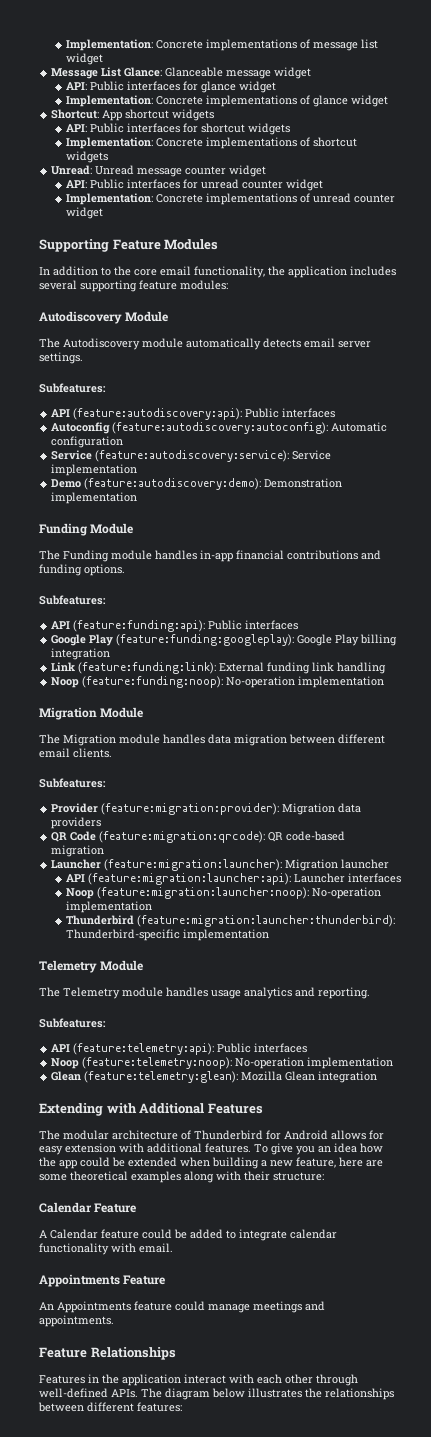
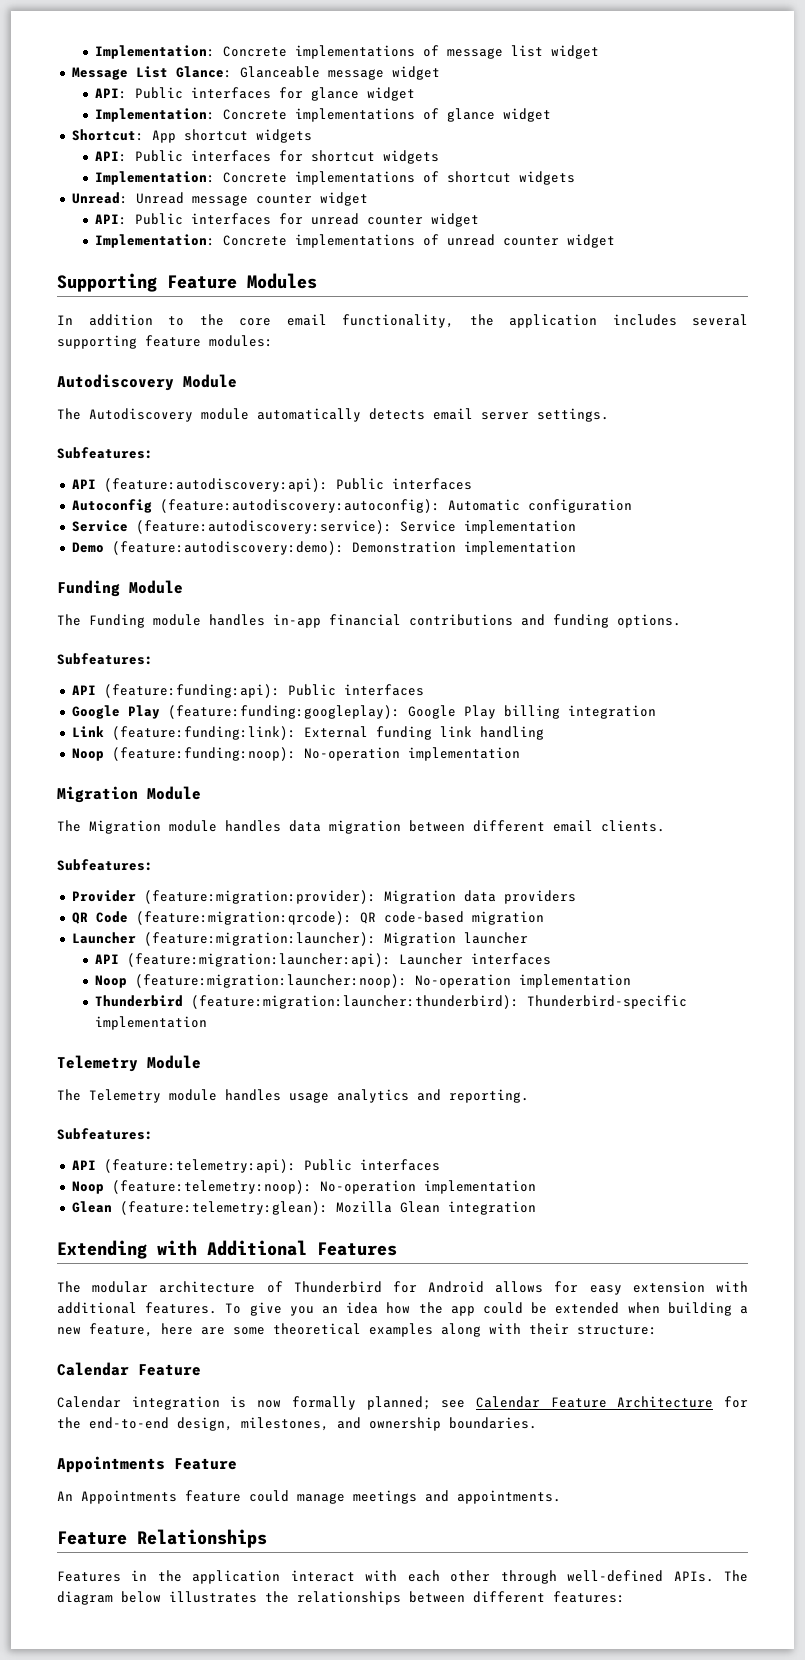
- A Calendar feature could be added to integrate calendar functionality with email.
+ Calendar integration is now formally planned; see Calendar Feature Architecture for the end-to-end design, milestones, and ownership boundaries.

